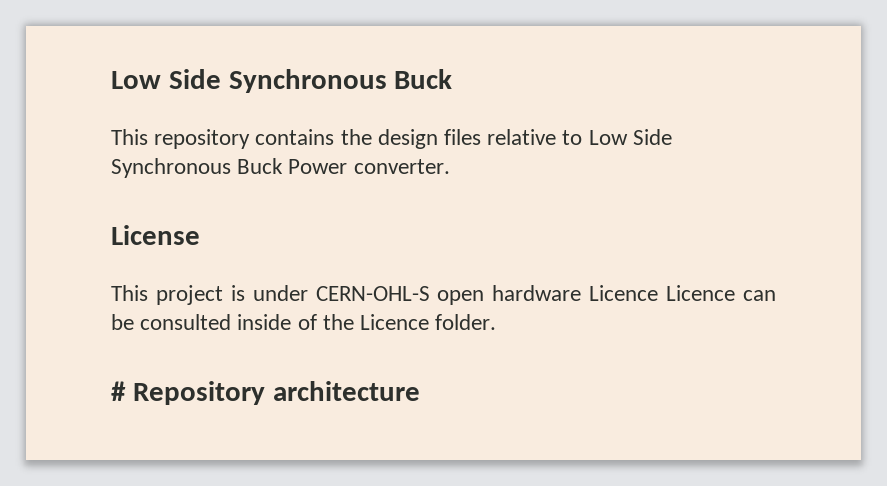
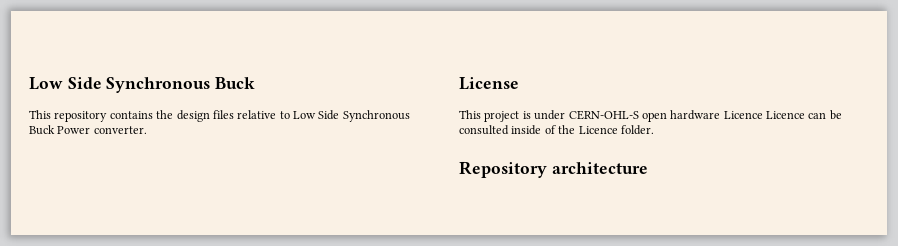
- # Repository architecture
+ Repository architecture

